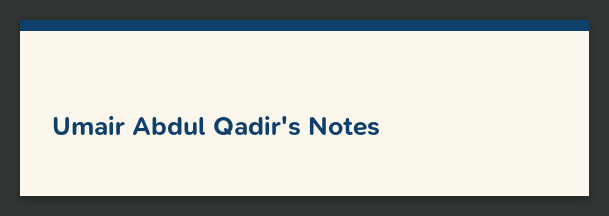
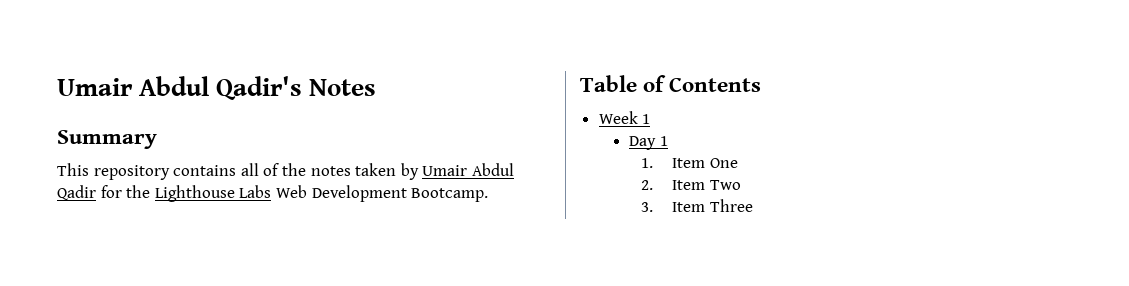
+ Summary
+ This repository contains all of the notes taken by Umair Abdul Qadir for the Lighthouse Labs Web Development Bootcamp.
+ Table of Contents
+ Week 1
+ Day 1
+ 1. Item One
+ 2. Item Two
+ 3. Item Three

